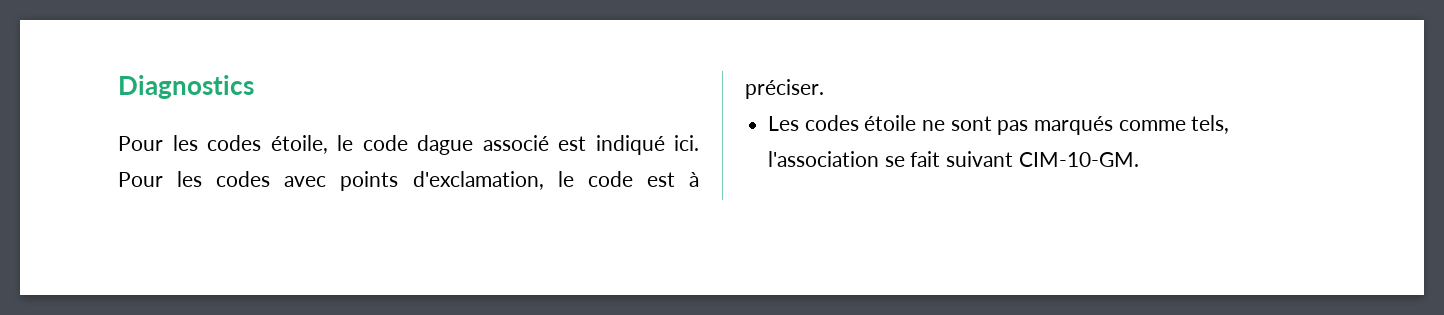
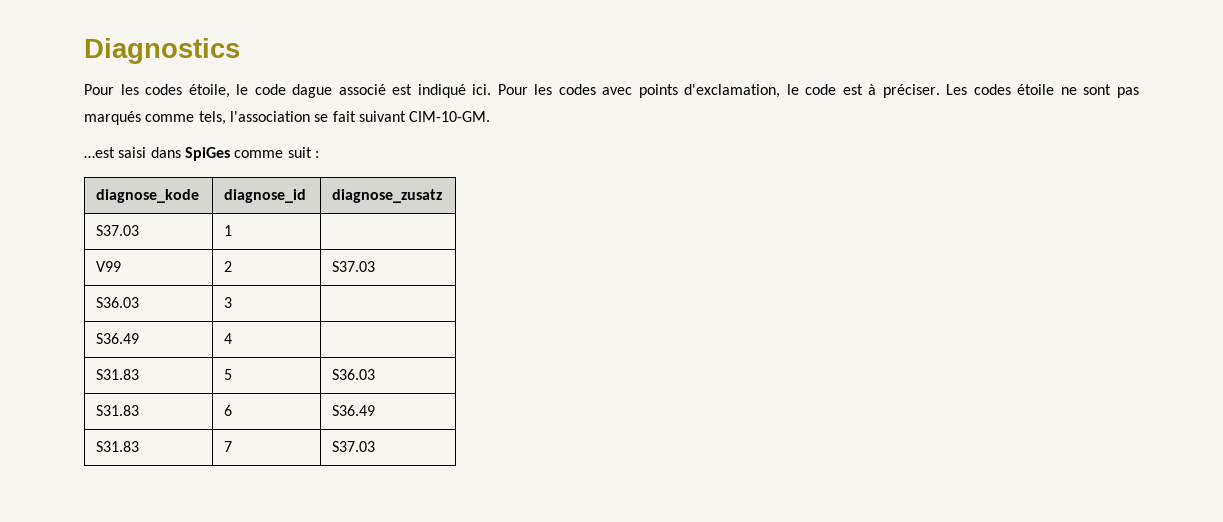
- Pour les codes avec points d'exclamation, le code est à préciser.
- Les codes étoile ne sont pas marqués comme tels, l'association se fait suivant CIM-10-GM.
+ Pour les codes avec points d'exclamation, le code est à préciser. Les codes étoile ne sont pas marqués comme tels, l'association se fait suivant CIM-10-GM.
+ …est saisi dans SpiGes comme suit :
+ diagnose_kode | diagnose_id | diagnose_zusatz
+ S37.03 | 1 |
+ V99 | 2 | S37.03
+ S36.03 | 3 |
+ S36.49 | 4 |
+ S31.83 | 5 | S36.03
+ S31.83 | 6 | S36.49
+ S31.83 | 7 | S37.03

